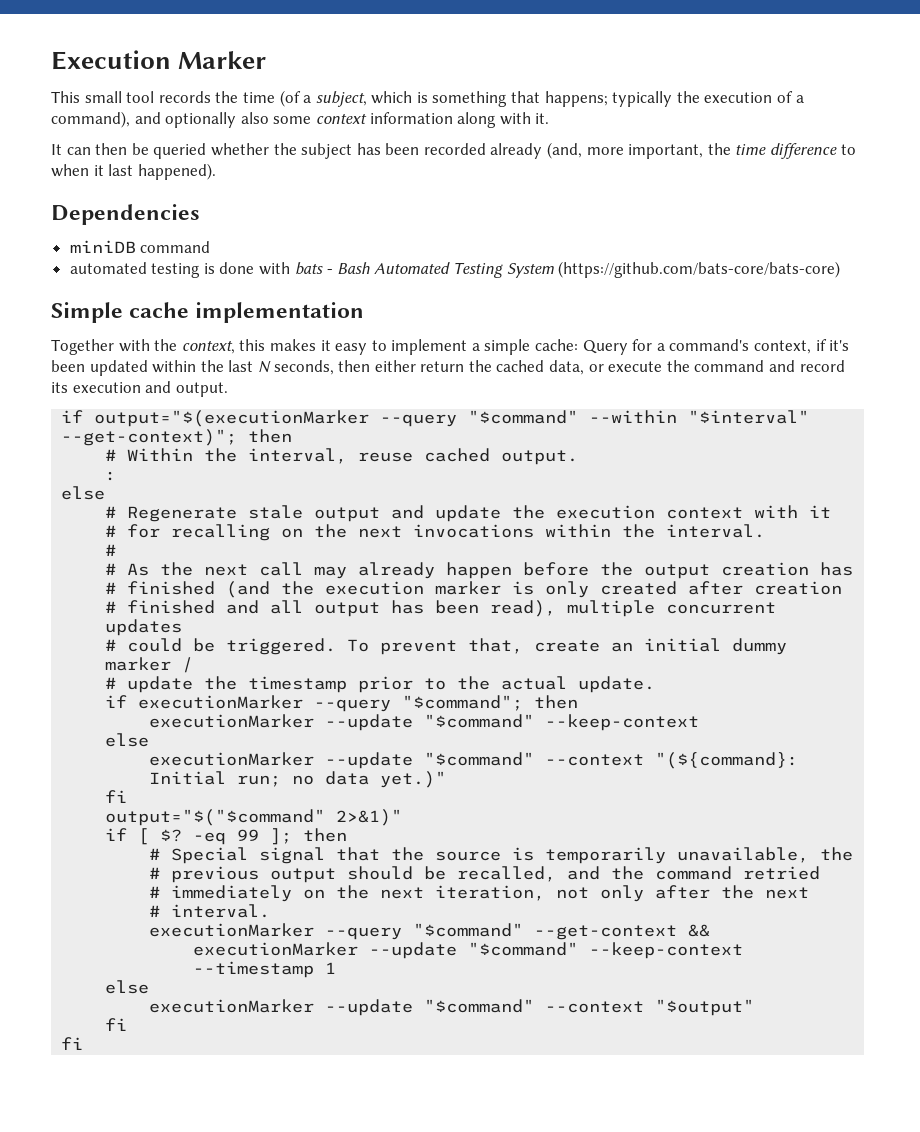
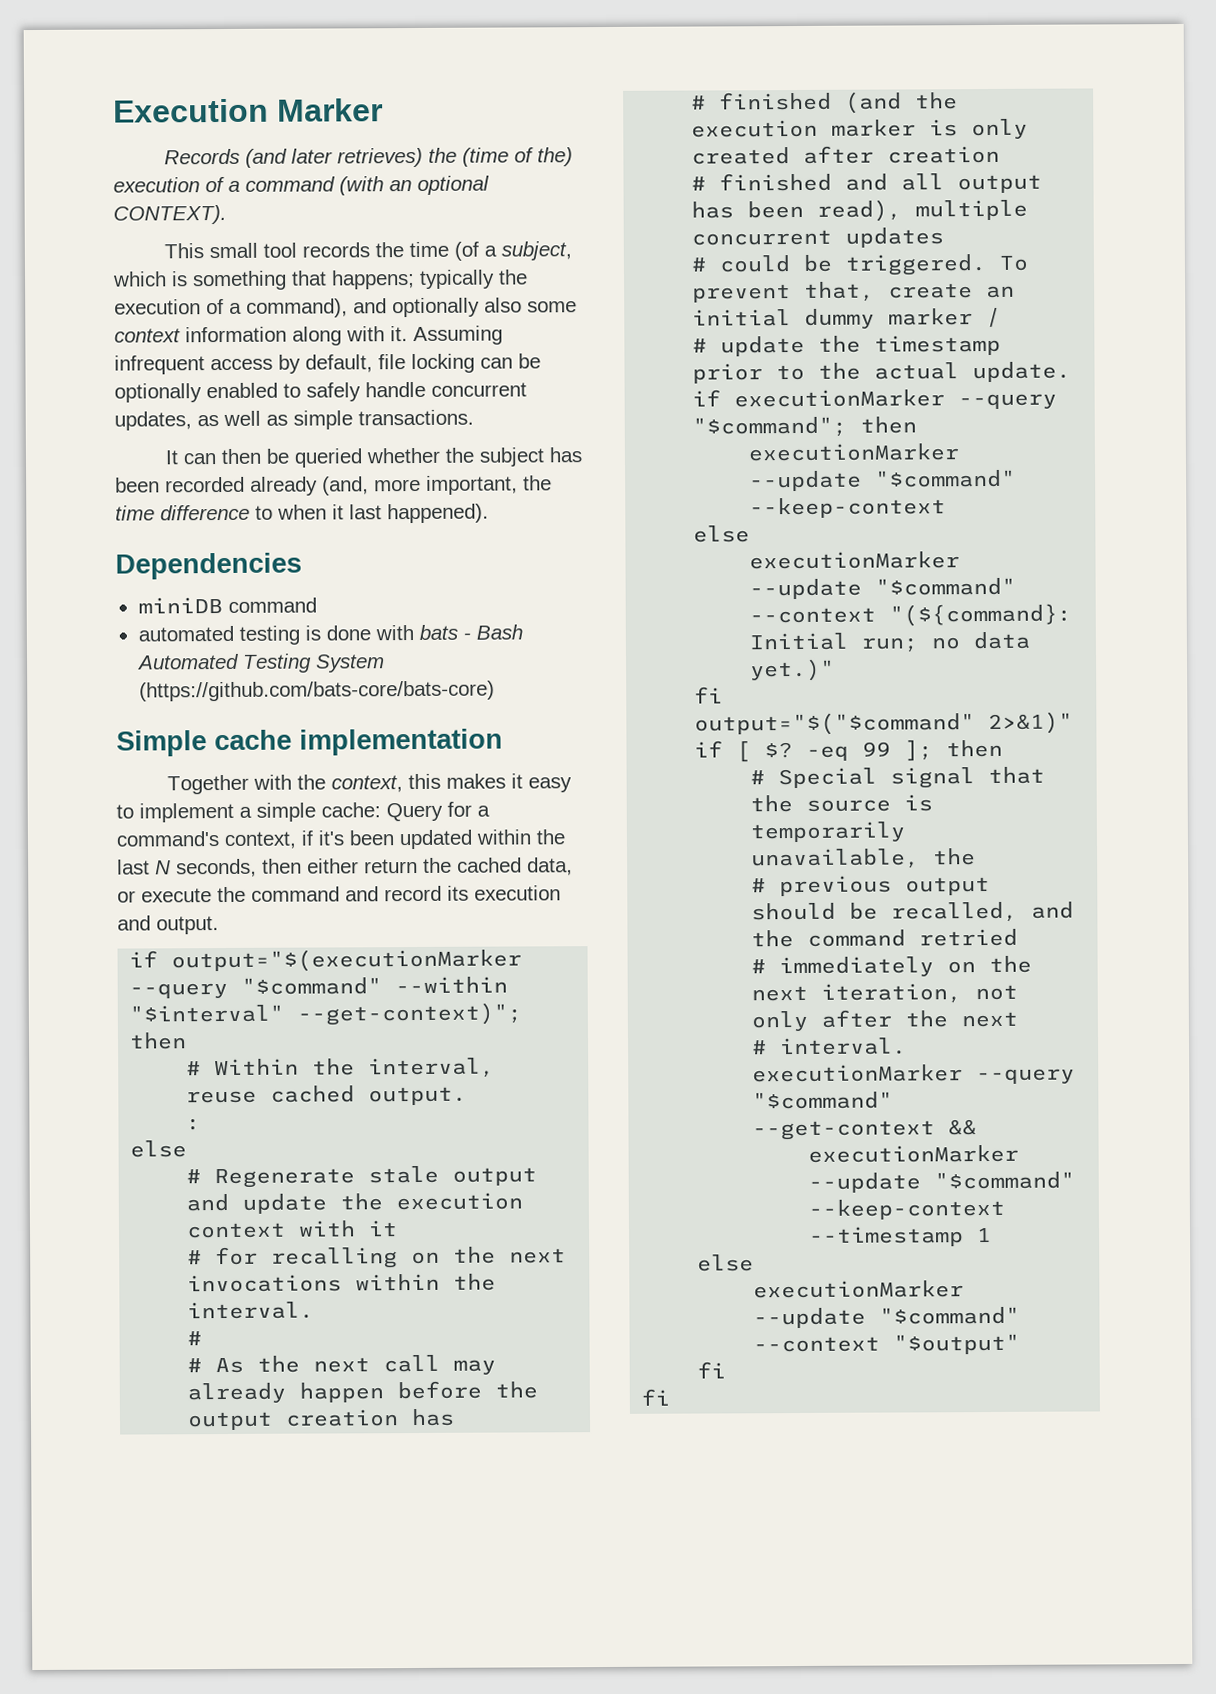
+ Records (and later retrieves) the (time of the) execution of a command (with an optional CONTEXT).
+ Assuming infrequent access by default, file locking can be optionally enabled to safely handle concurrent updates, as well as simple transactions.

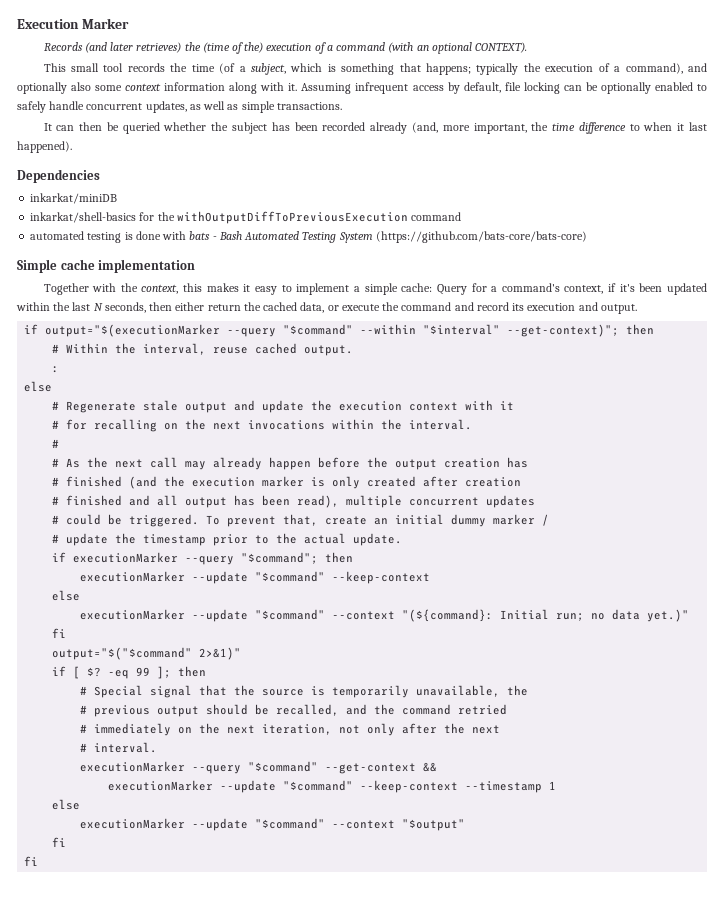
- miniDB command
+ inkarkat/miniDB
+ inkarkat/shell-basics for the withOutputDiffToPreviousExecution command

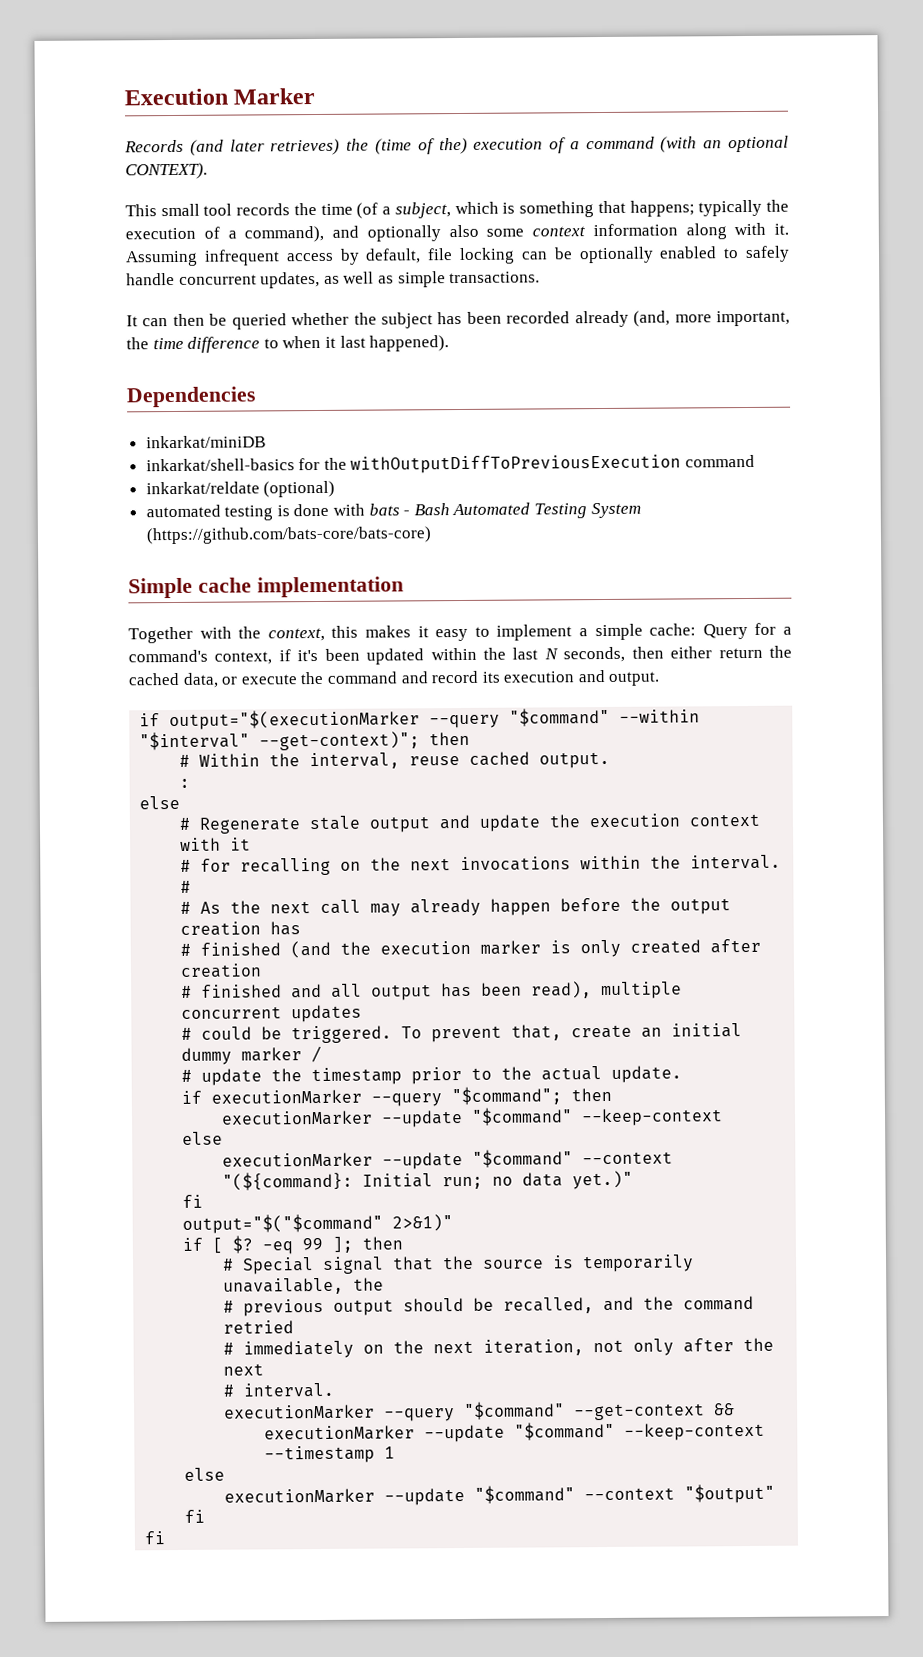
+ inkarkat/reldate (optional)

